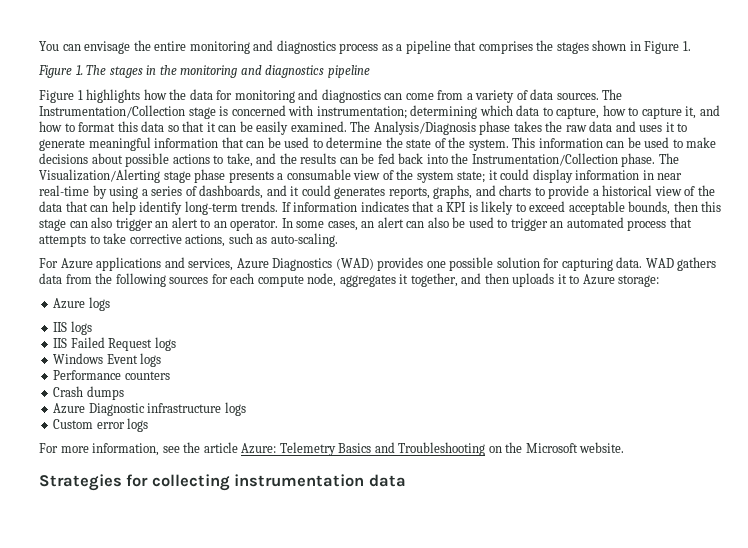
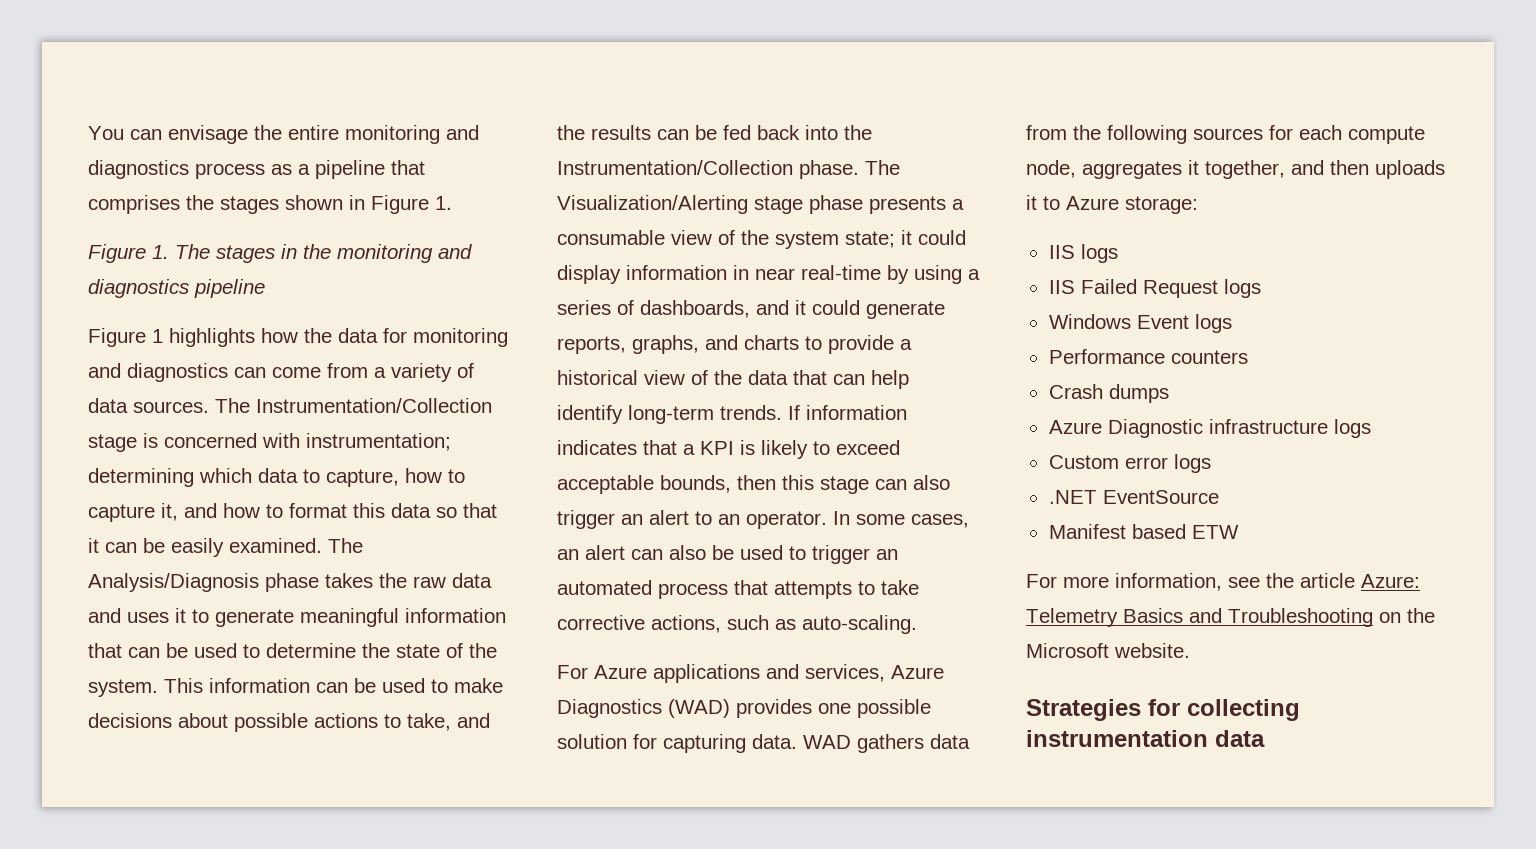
- The Visualization/Alerting stage phase presents a consumable view of the system state; it could display information in near real-time by using a series of dashboards, and it could generates reports, graphs, and charts to provide a historical view of the data that can help identify long-term trends.
+ The Visualization/Alerting stage phase presents a consumable view of the system state; it could display information in near real-time by using a series of dashboards, and it could generate reports, graphs, and charts to provide a historical view of the data that can help identify long-term trends.
- Azure logs
+ .NET EventSource
+ Manifest based ETW

